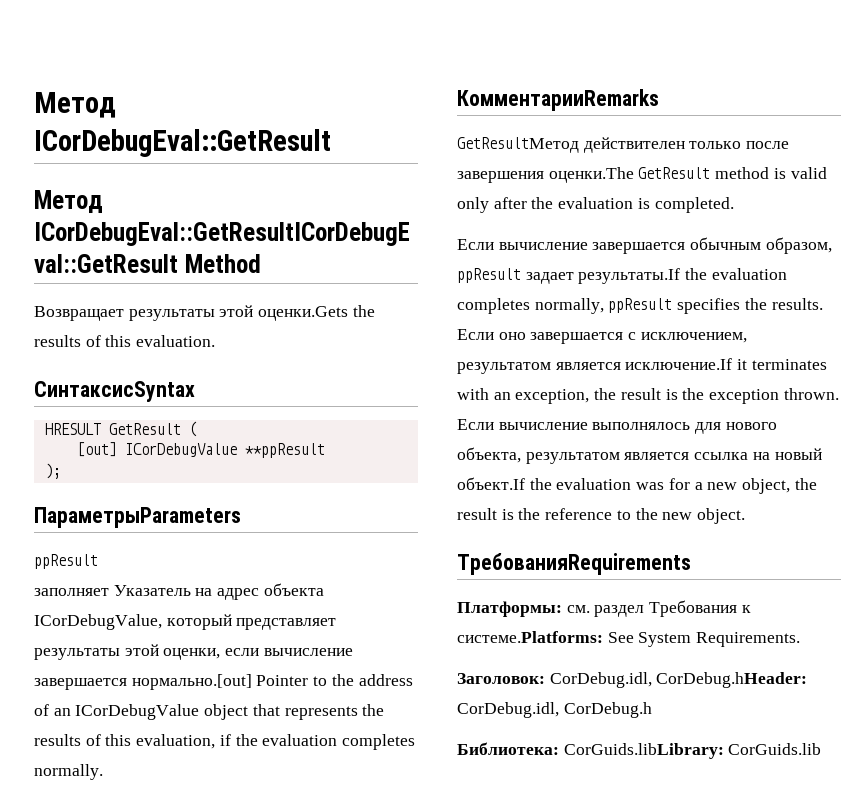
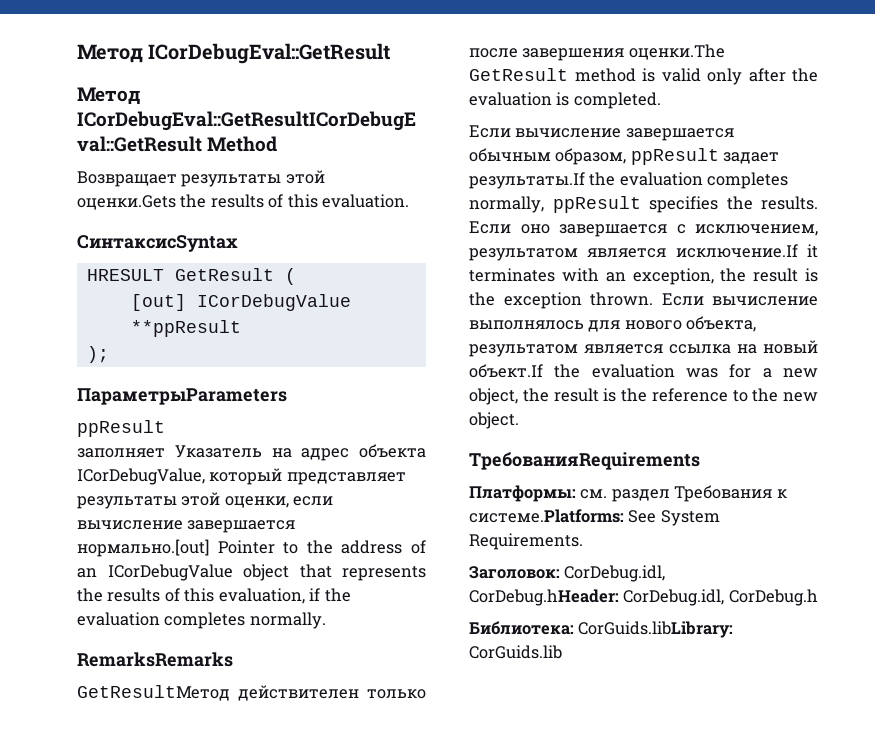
- КомментарииRemarks
+ RemarksRemarks

